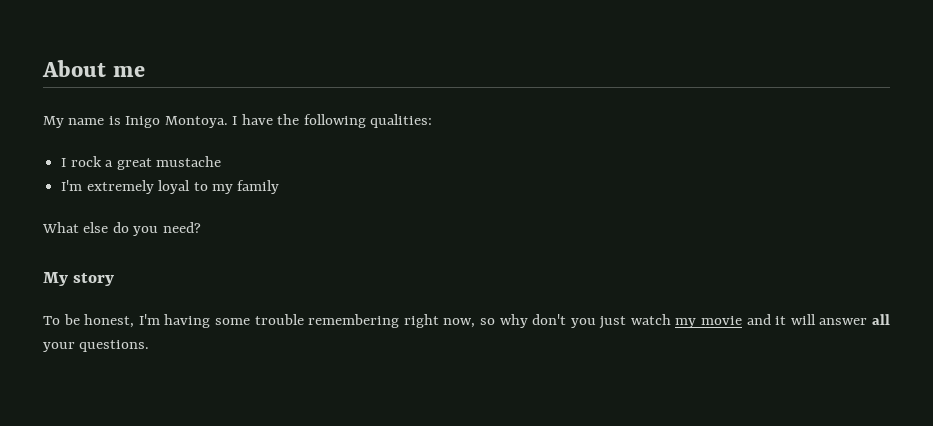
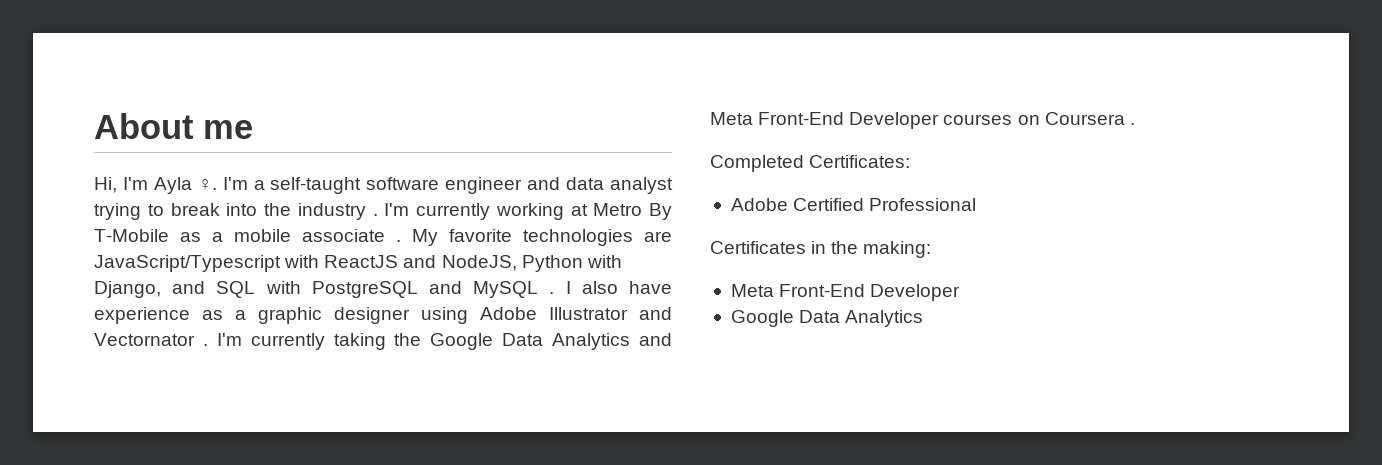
- My name is Inigo Montoya. I have the following qualities:
- I rock a great mustache
- I'm extremely loyal to my family
- What else do you need?
- My story
- To be honest, I'm having some trouble remembering right now, so why don't you just watch my movie and it will answer all your questions.
+ Hi, I'm Ayla ♀. I'm a self-taught software engineer and data analyst trying to break into the industry . I'm currently working at Metro By T-Mobile as a mobile associate . My favorite technologies are JavaScript/Typescript with ReactJS and NodeJS, Python with Django, and SQL with PostgreSQL and MySQL . I also have experience as a graphic designer using Adobe Illustrator and Vectornator . I'm currently taking the Google Data Analytics and Meta Front-End Developer courses on Coursera .
+ Completed Certificates:
+ Adobe Certified Professional
+ Certificates in the making:
+ Meta Front-End Developer
+ Google Data Analytics

